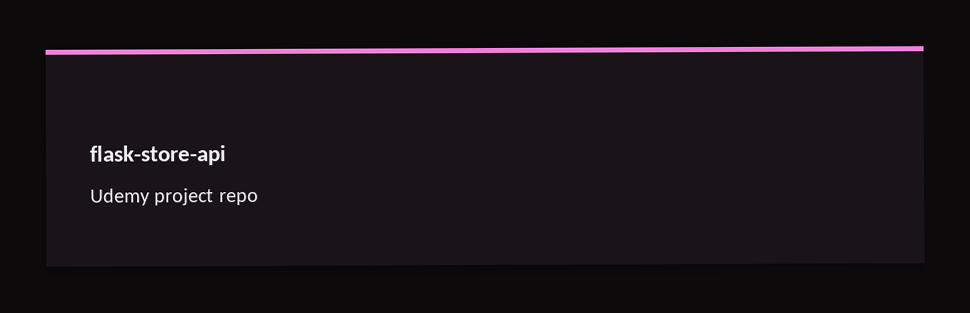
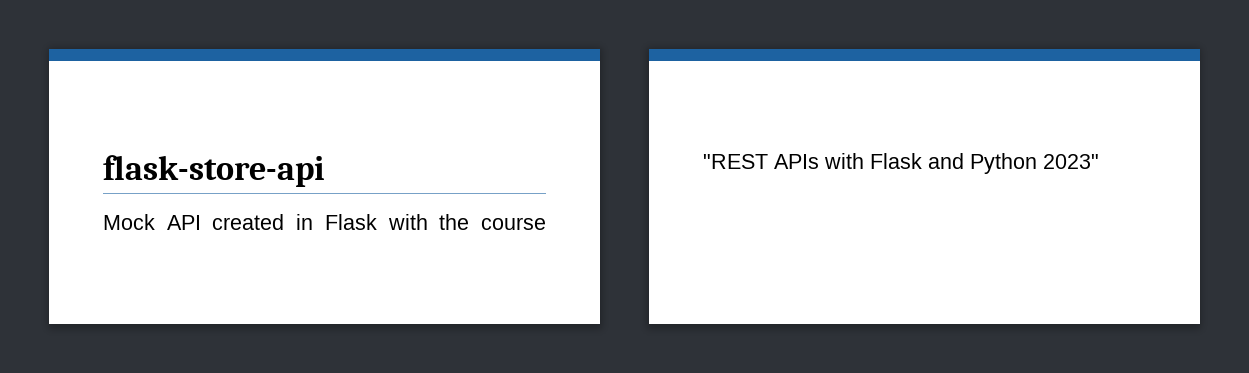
- Udemy project repo
+ Mock API created in Flask with the course "REST APIs with Flask and Python 2023"

